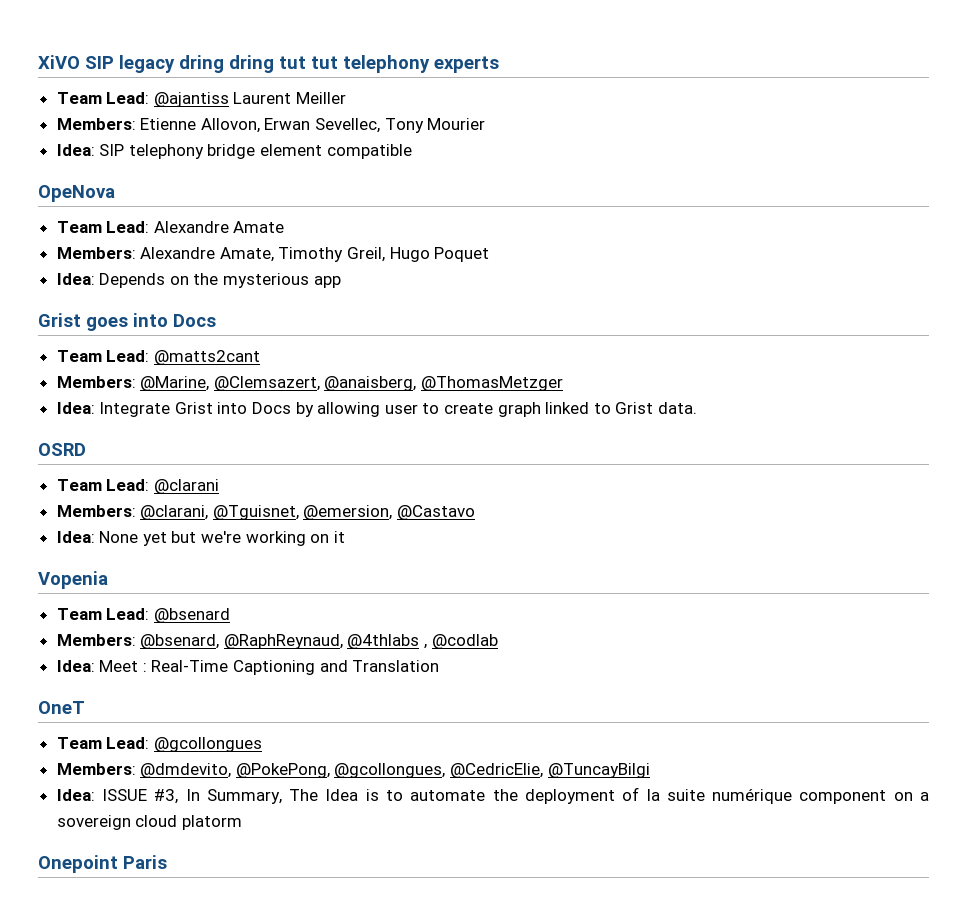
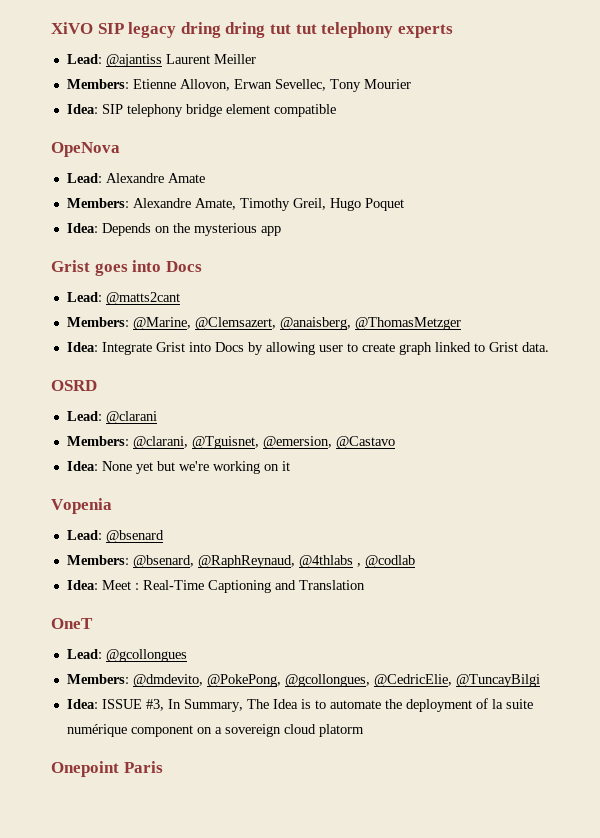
- Team Lead: @ajantiss Laurent Meiller
+ Lead: @ajantiss Laurent Meiller
- Team Lead: Alexandre Amate
+ Lead: Alexandre Amate
- Team Lead: @matts2cant
+ Lead: @matts2cant
- Team Lead: @clarani
+ Lead: @clarani
- Team Lead: @bsenard
+ Lead: @bsenard
- Team Lead: @gcollongues
+ Lead: @gcollongues

